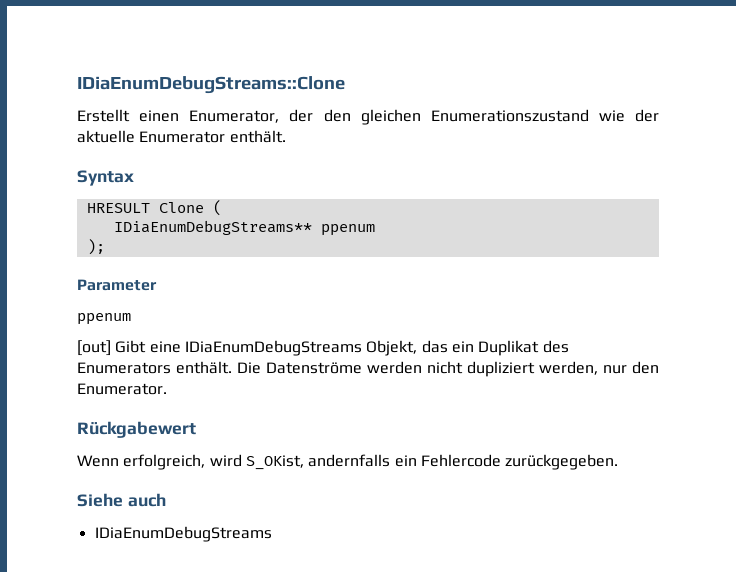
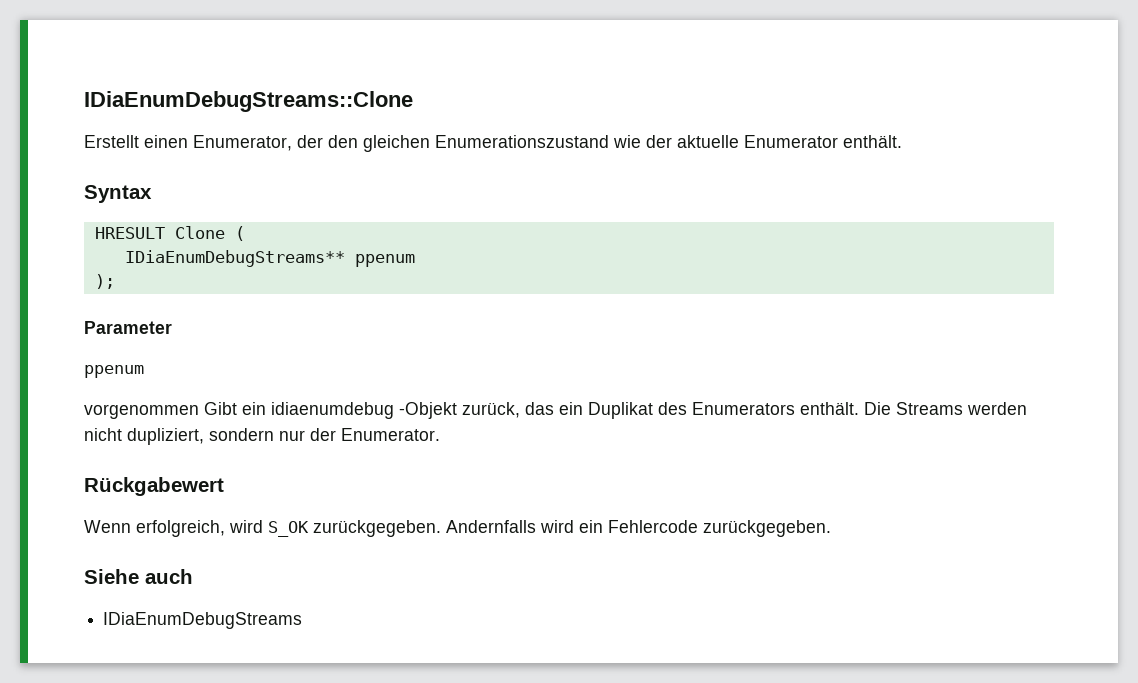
- [out] Gibt eine IDiaEnumDebugStreams Objekt, das ein Duplikat des Enumerators enthält.
+ vorgenommen Gibt ein idiaenumdebug -Objekt zurück, das ein Duplikat des Enumerators enthält.
- Die Datenströme werden nicht dupliziert werden, nur den Enumerator.
+ Die Streams werden nicht dupliziert, sondern nur der Enumerator.
- Wenn erfolgreich, wird S_OKist, andernfalls ein Fehlercode zurückgegeben.
+ Wenn erfolgreich, wird S_OK zurückgegeben. Andernfalls wird ein Fehlercode zurückgegeben.

